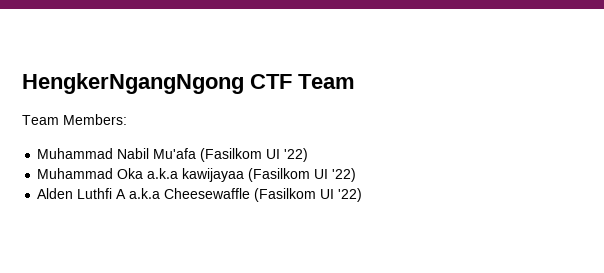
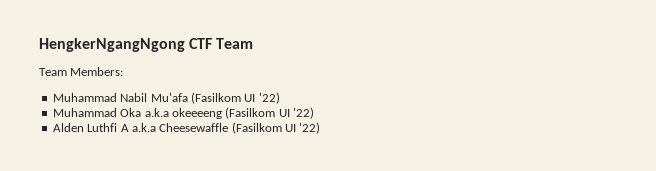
- Muhammad Oka a.k.a kawijayaa (Fasilkom UI '22)
+ Muhammad Oka a.k.a okeeeeng (Fasilkom UI '22)

